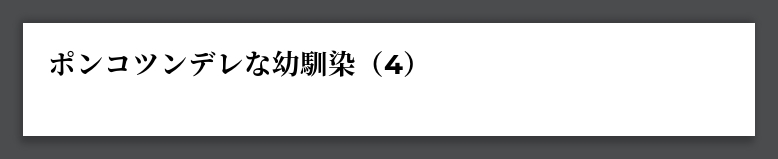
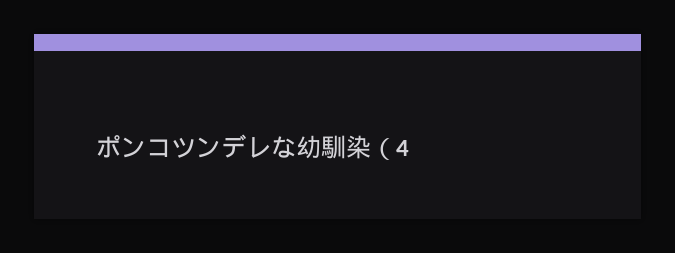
- ポンコツンデレな幼馴染（4）
+ ポンコツンデレな幼馴染（4

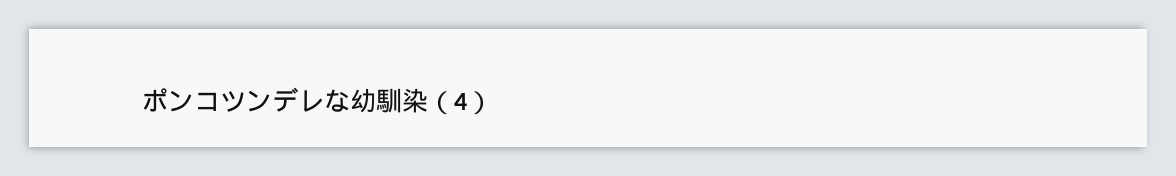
- ポンコツンデレな幼馴染（4
+ ポンコツンデレな幼馴染（4）

